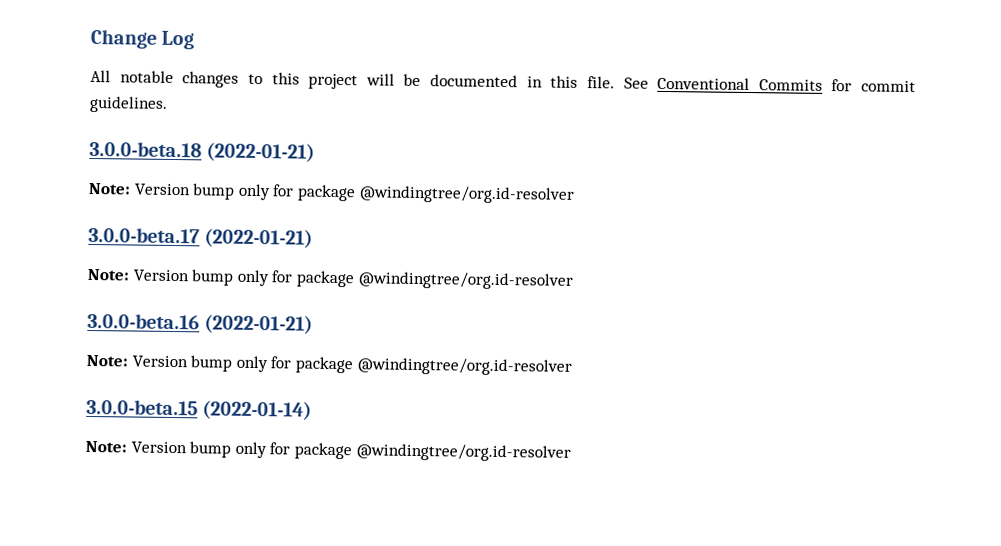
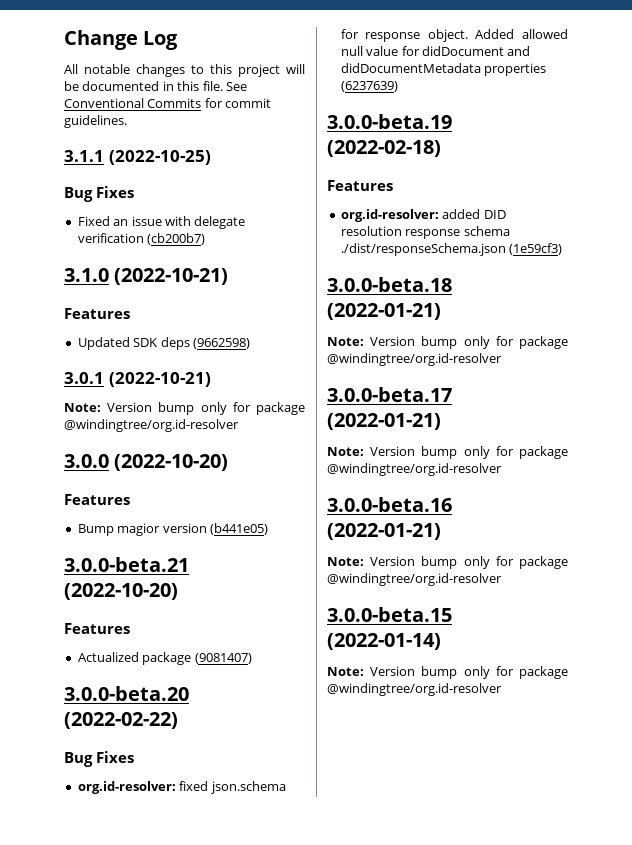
+ 3.1.1 (2022-10-25)
+ Bug Fixes
+ Fixed an issue with delegate verification (cb200b7)
+ 3.1.0 (2022-10-21)
+ Features
+ Updated SDK deps (9662598)
+ 3.0.1 (2022-10-21)
+ Note: Version bump only for package @windingtree/org.id-resolver
+ 3.0.0 (2022-10-20)
+ Features
+ Bump magior version (b441e05)
+ 3.0.0-beta.21 (2022-10-20)
+ Features
+ Actualized package (9081407)
+ 3.0.0-beta.20 (2022-02-22)
+ Bug Fixes
+ org.id-resolver: fixed json.schema for response object. Added allowed null value for didDocument and didDocumentMetadata properties (6237639)
+ 3.0.0-beta.19 (2022-02-18)
+ Features
+ org.id-resolver: added DID resolution response schema ./dist/responseSchema.json (1e59cf3)

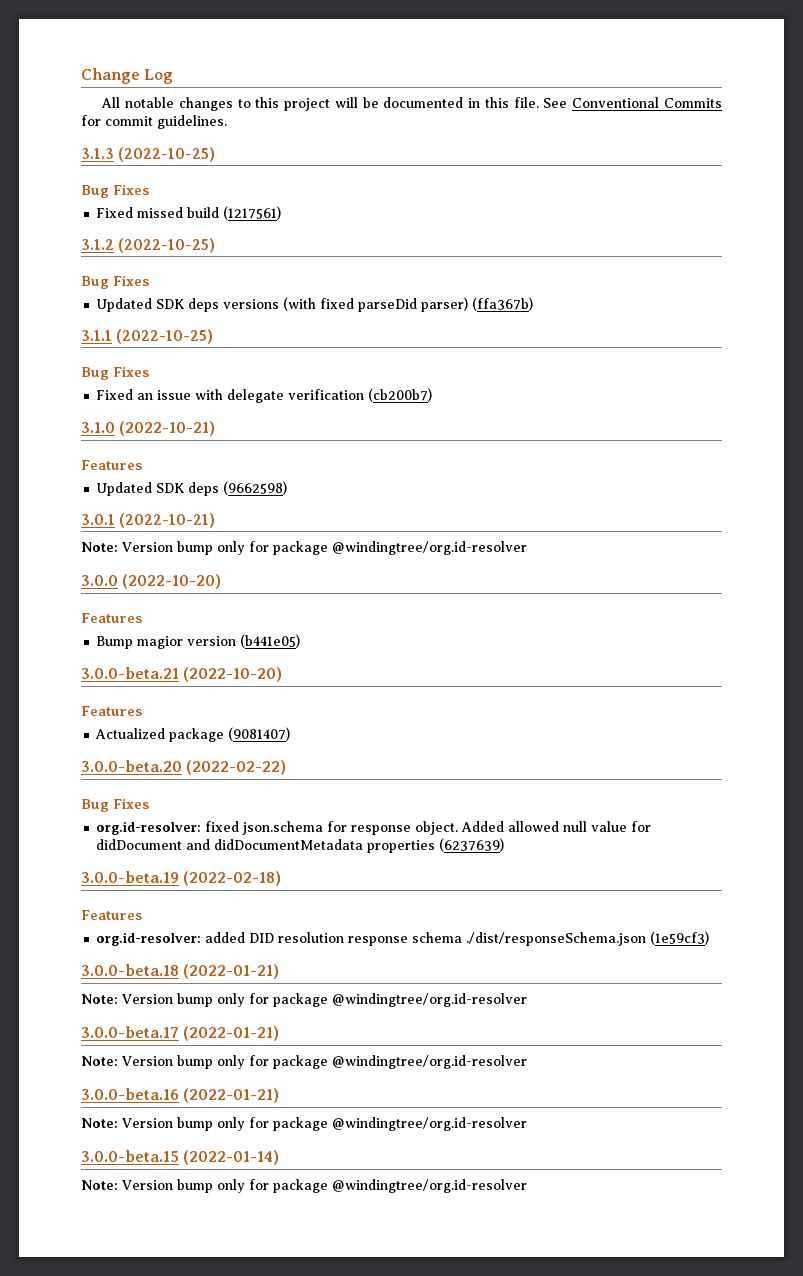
+ 3.1.3 (2022-10-25)
+ Bug Fixes
+ Fixed missed build (1217561)
+ 3.1.2 (2022-10-25)
+ Bug Fixes
+ Updated SDK deps versions (with fixed parseDid parser) (ffa367b)

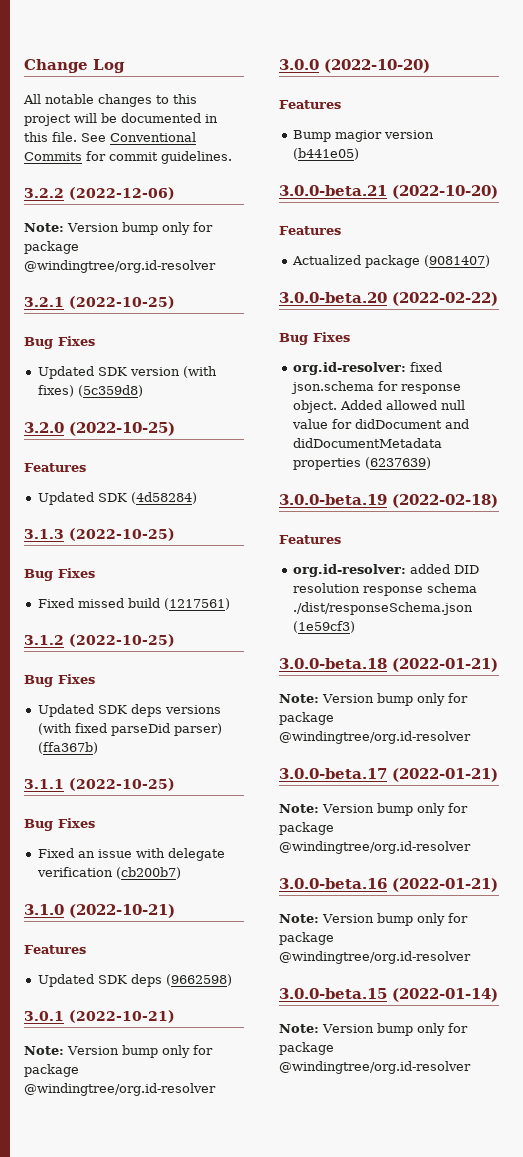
+ 3.2.2 (2022-12-06)
+ Note: Version bump only for package @windingtree/org.id-resolver
+ 3.2.1 (2022-10-25)
+ Bug Fixes
+ Updated SDK version (with fixes) (5c359d8)
+ 3.2.0 (2022-10-25)
+ Features
+ Updated SDK (4d58284)

